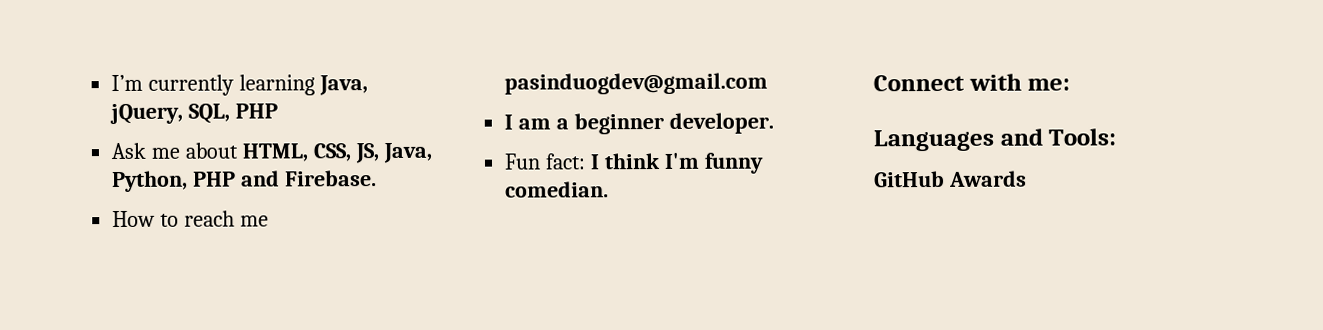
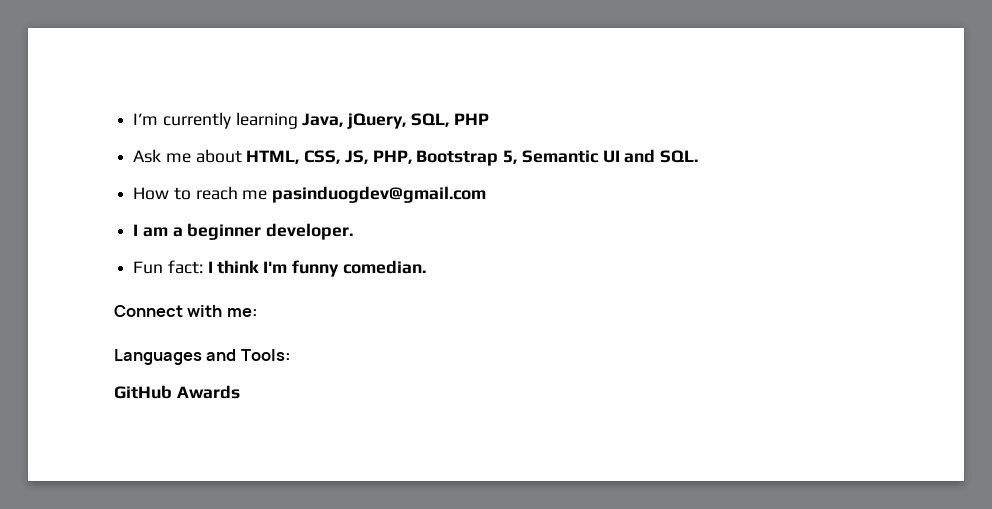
- Ask me about HTML, CSS, JS, Java, Python, PHP and Firebase.
+ Ask me about HTML, CSS, JS, PHP, Bootstrap 5, Semantic UI and SQL.

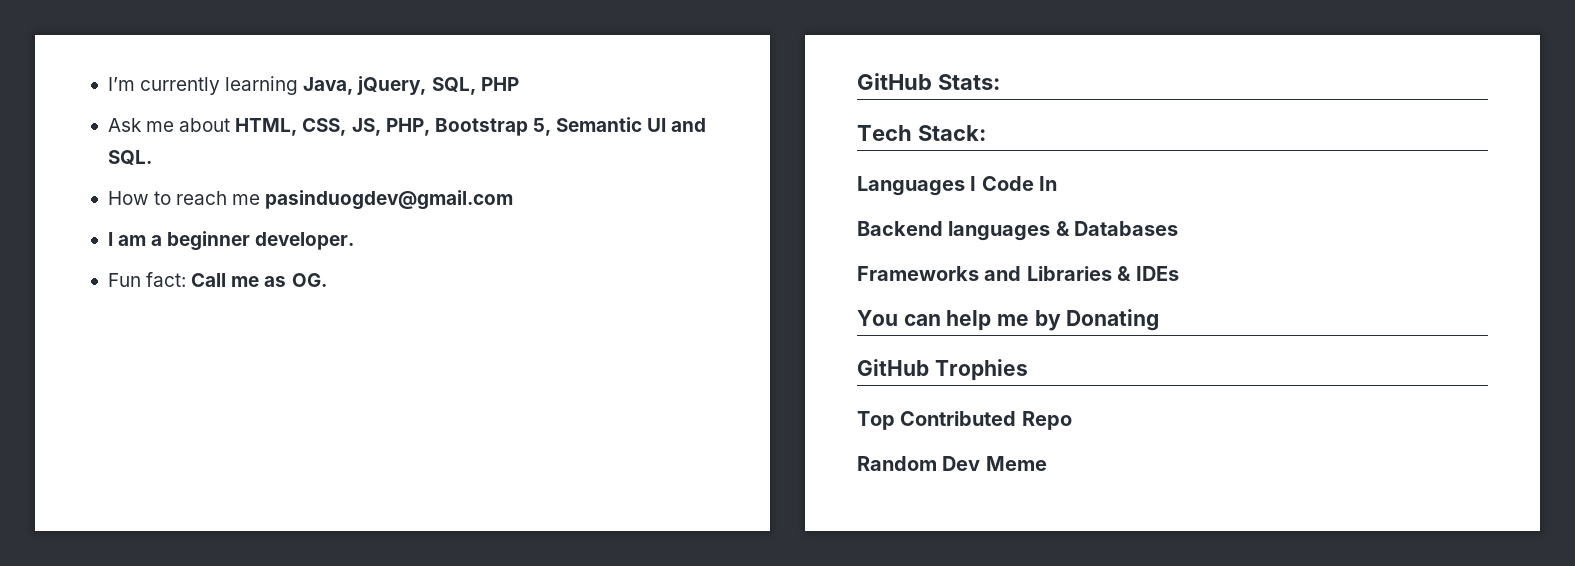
- Fun fact: I think I'm funny comedian.
- Connect with me:
- Languages and Tools:
- GitHub Awards
+ Fun fact: Call me as OG.
+ GitHub Stats:
+ Tech Stack:
+ Languages I Code In
+ Backend languages & Databases
+ Frameworks and Libraries & IDEs
+ You can help me by Donating
+ GitHub Trophies
+ Top Contributed Repo
+ Random Dev Meme

